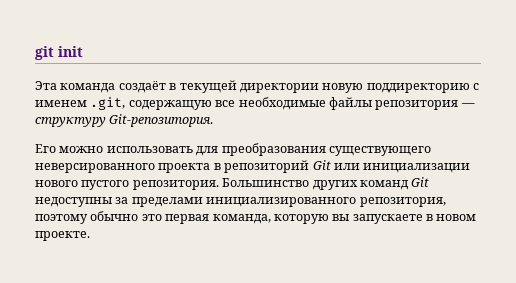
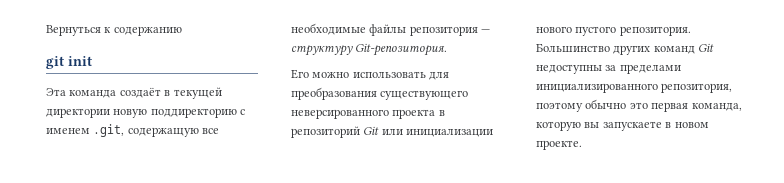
+ Вернуться к содержанию

